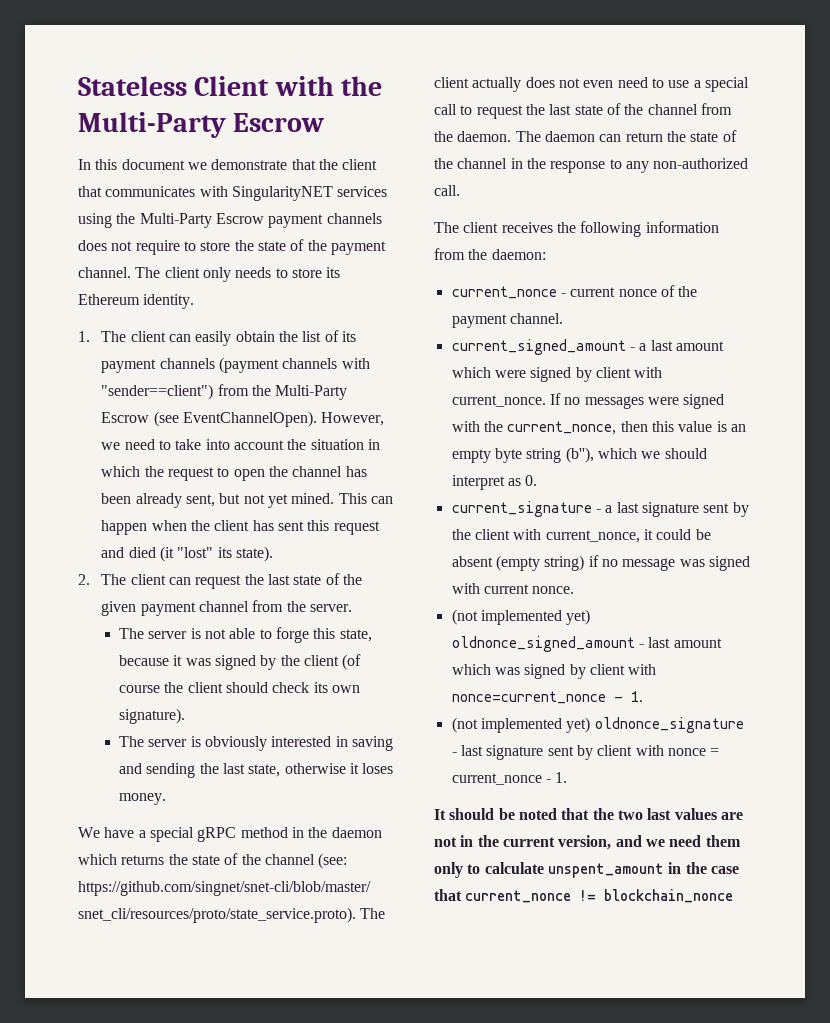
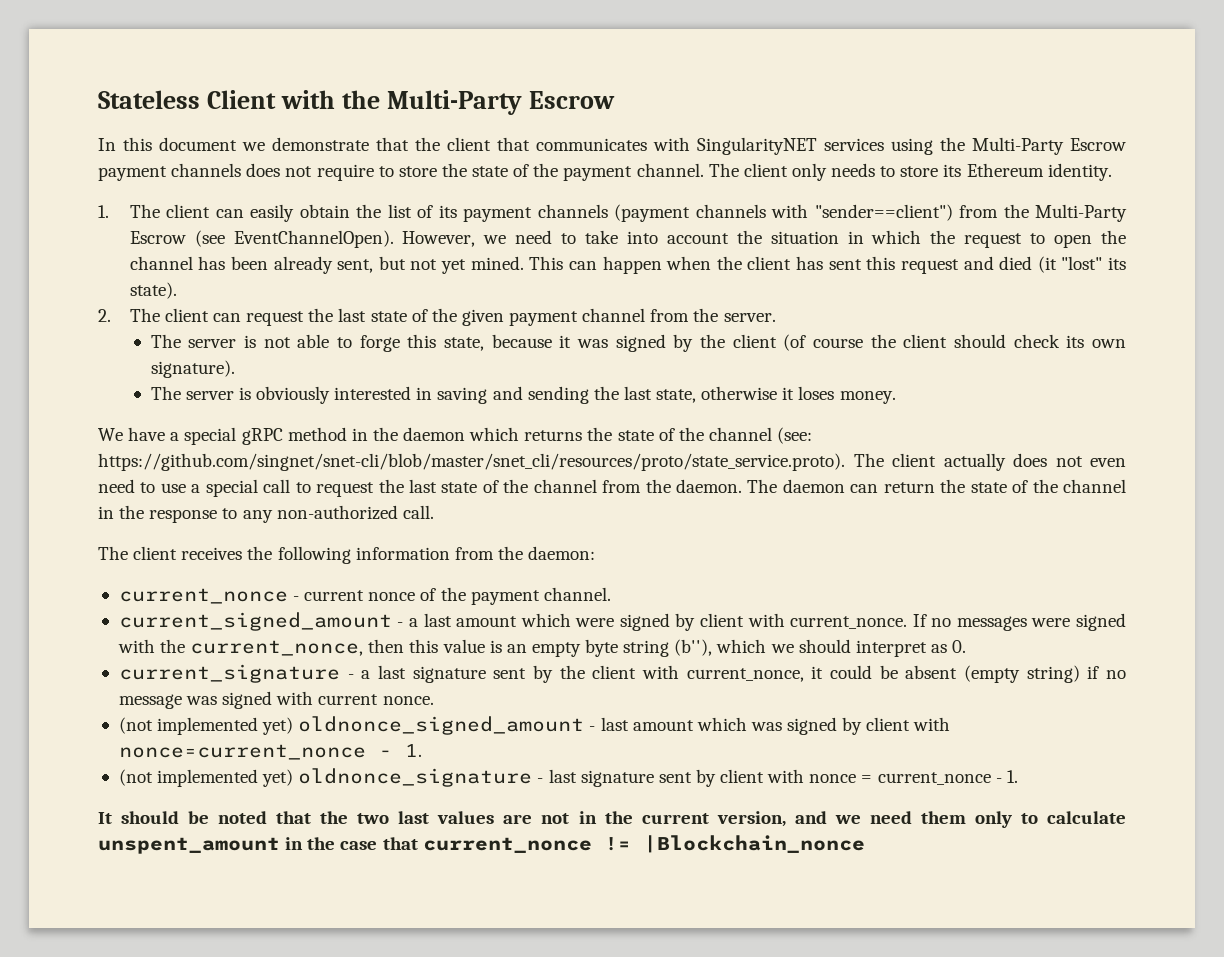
- It should be noted that the two last values are not in the current version, and we need them only to calculate unspent_amount in the case that current_nonce != blockchain_nonce
+ It should be noted that the two last values are not in the current version, and we need them only to calculate unspent_amount in the case that current_nonce != |Blockchain_nonce

